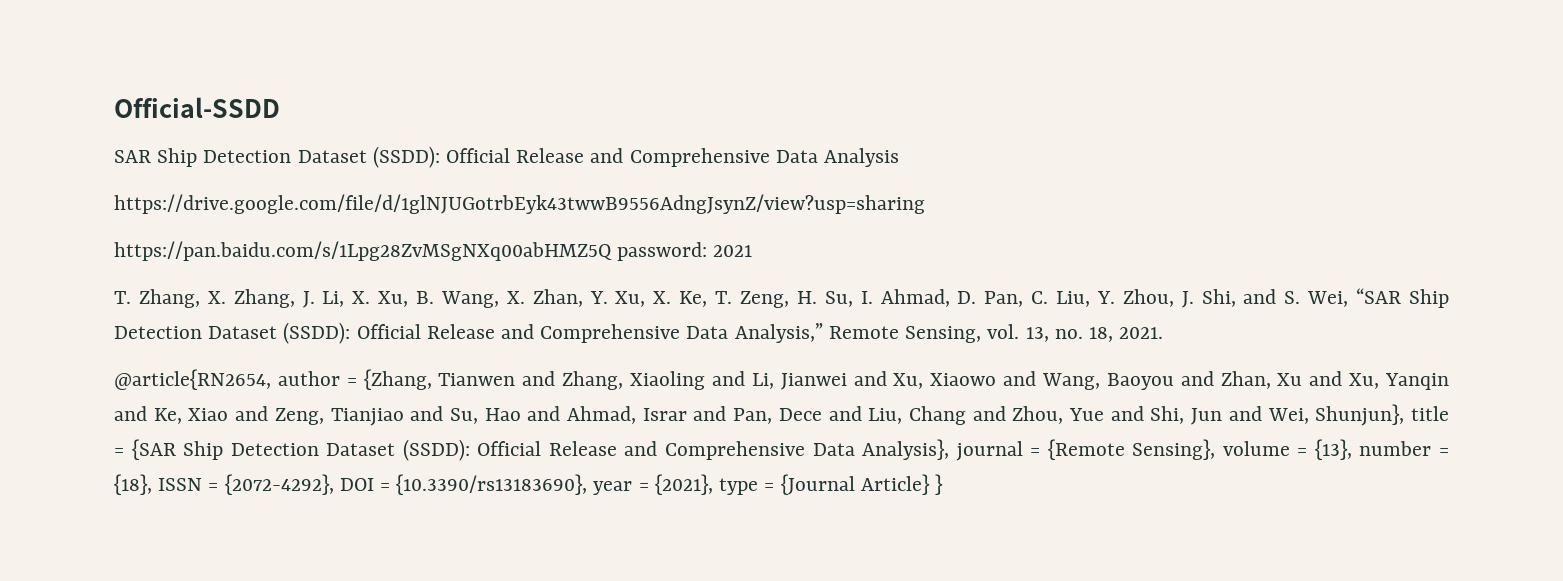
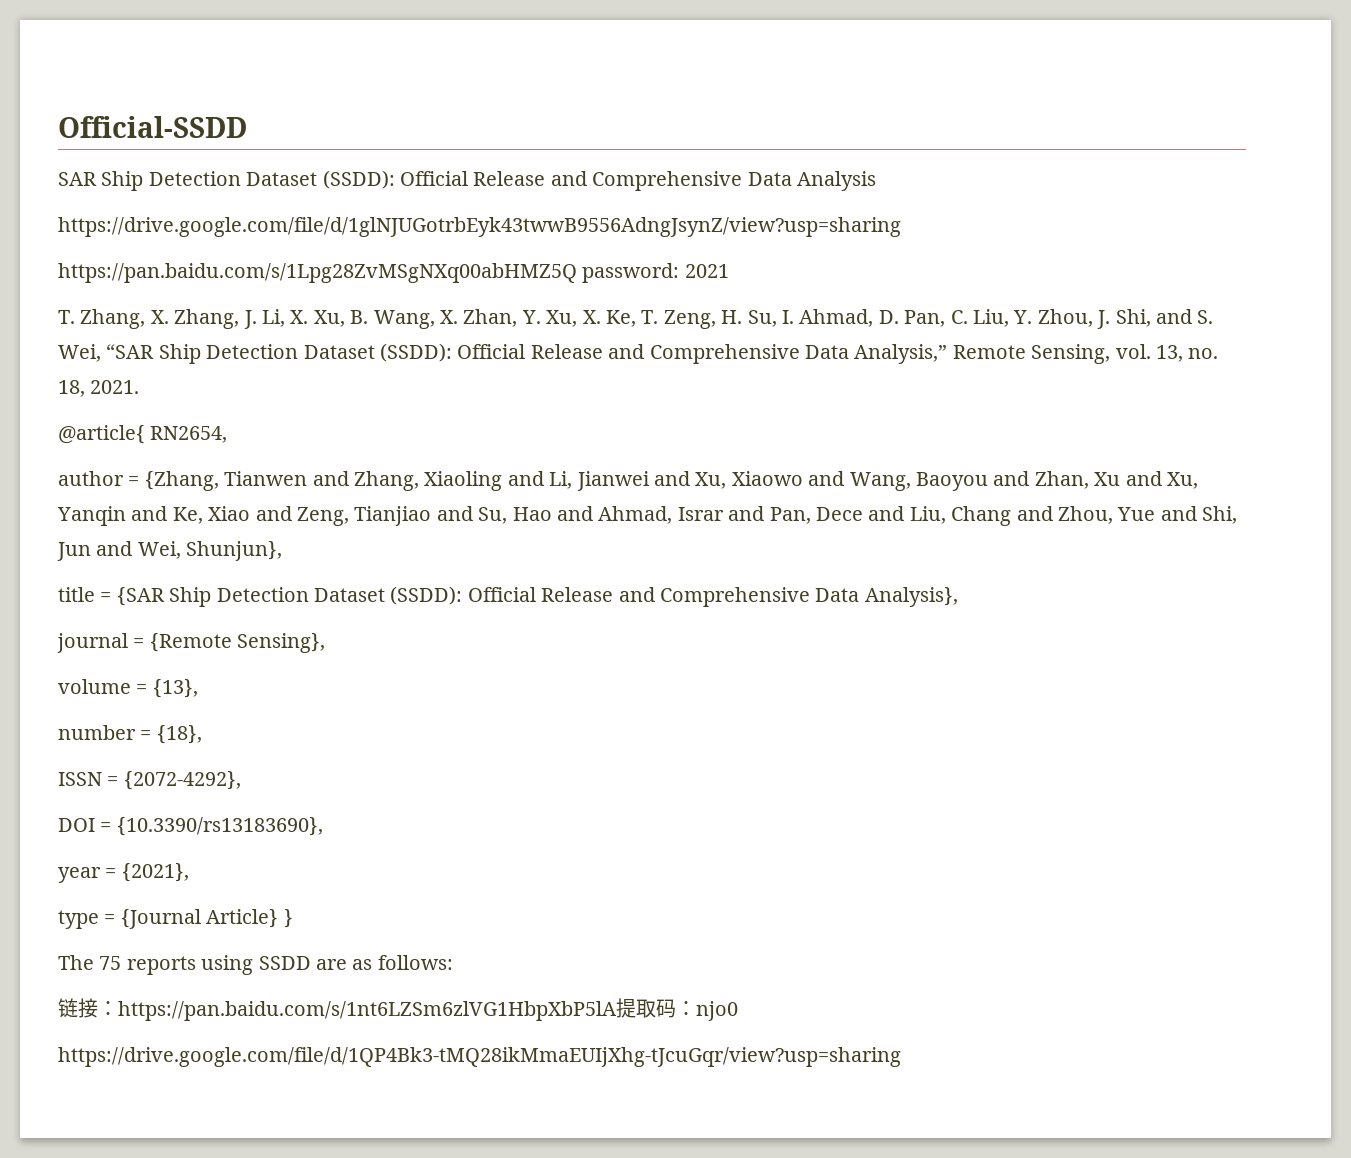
- @article{RN2654, author = {Zhang, Tianwen and Zhang, Xiaoling and Li, Jianwei and Xu, Xiaowo and Wang, Baoyou and Zhan, Xu and Xu, Yanqin and Ke, Xiao and Zeng, Tianjiao and Su, Hao and Ahmad, Israr and Pan, Dece and Liu, Chang and Zhou, Yue and Shi, Jun and Wei, Shunjun}, title = {SAR Ship Detection Dataset (SSDD):
+ @article{ RN2654,
+ author = {Zhang, Tianwen and Zhang, Xiaoling and Li, Jianwei and Xu, Xiaowo and Wang, Baoyou and Zhan, Xu and Xu, Yanqin and Ke, Xiao and Zeng, Tianjiao and Su, Hao and Ahmad, Israr and Pan, Dece and Liu, Chang and Zhou, Yue and Shi, Jun and Wei, Shunjun},
+ title = {SAR Ship Detection Dataset (SSDD):
- Official Release and Comprehensive Data Analysis}, journal = {Remote Sensing}, volume = {13}, number = {18}, ISSN = {2072-4292}, DOI = {10.3390/rs13183690}, year = {2021}, type = {Journal Article} }
+ Official Release and Comprehensive Data Analysis},
+ journal = {Remote Sensing},
+ volume = {13},
+ number = {18},
+ ISSN = {2072-4292},
+ DOI = {10.3390/rs13183690},
+ year = {2021},
+ type = {Journal Article} }
+ The 75 reports using SSDD are as follows:
+ 链接：https://pan.baidu.com/s/1nt6LZSm6zlVG1HbpXbP5lA提取码：njo0
+ https://drive.google.com/file/d/1QP4Bk3-tMQ28ikMmaEUIjXhg-tJcuGqr/view?usp=sharing

